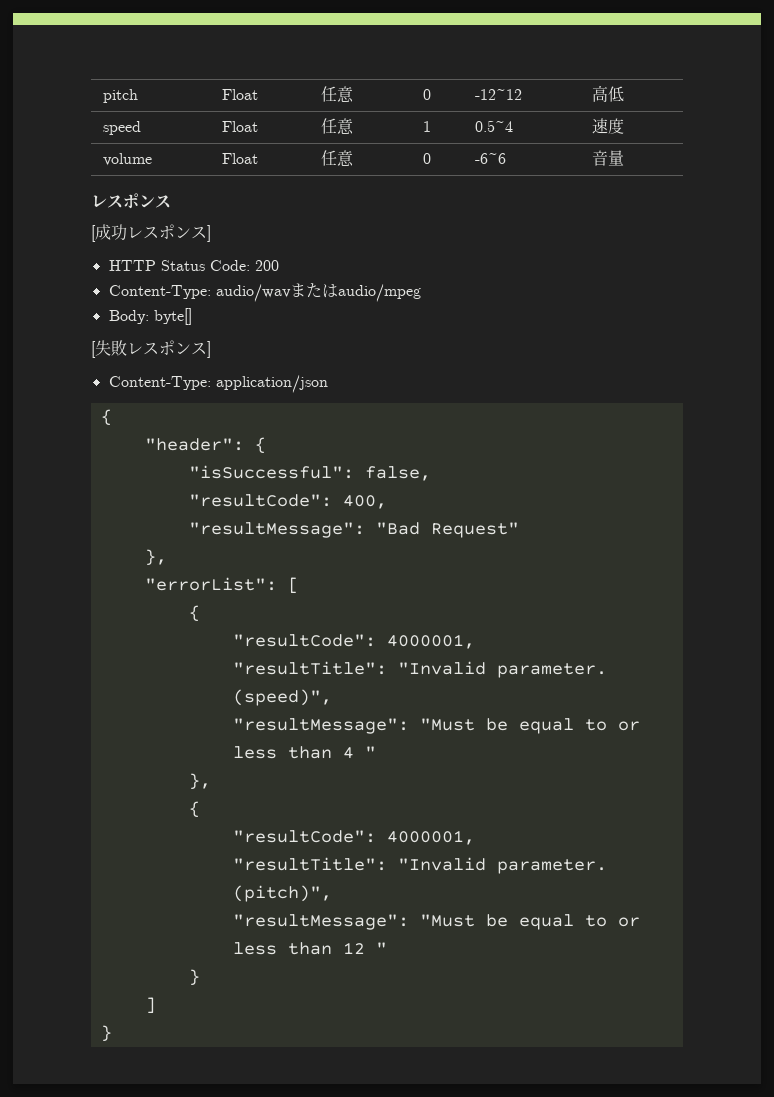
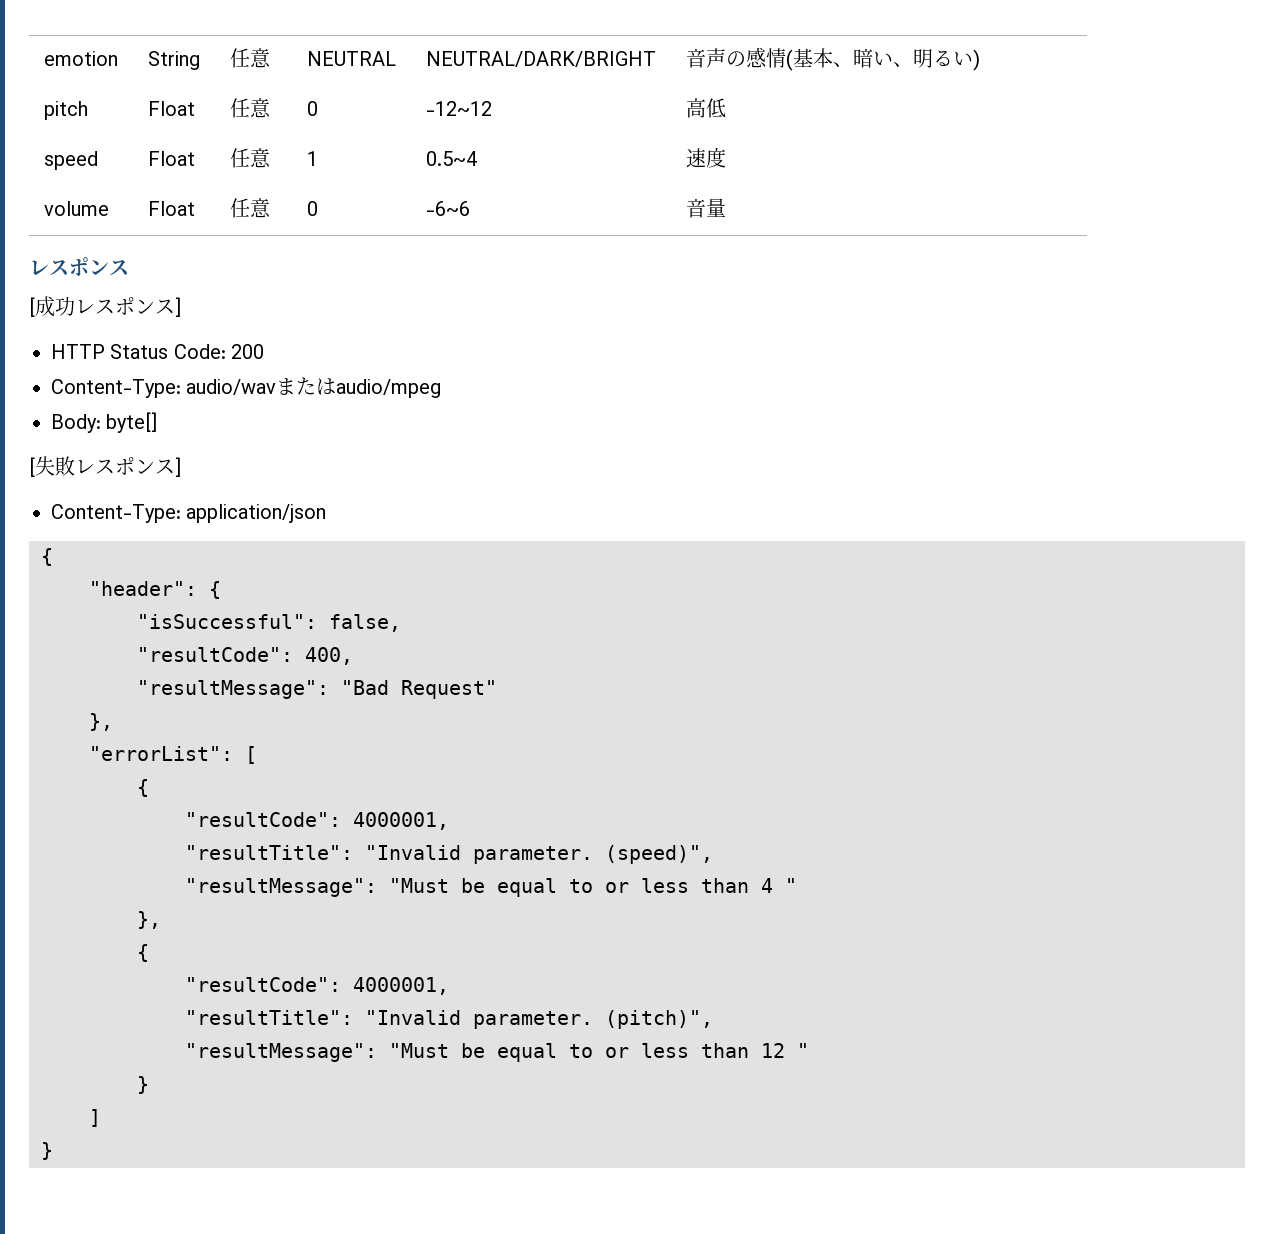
+ emotion | String | 任意 | NEUTRAL | NEUTRAL/DARK/BRIGHT | 音声の感情(基本、暗い、明るい)

